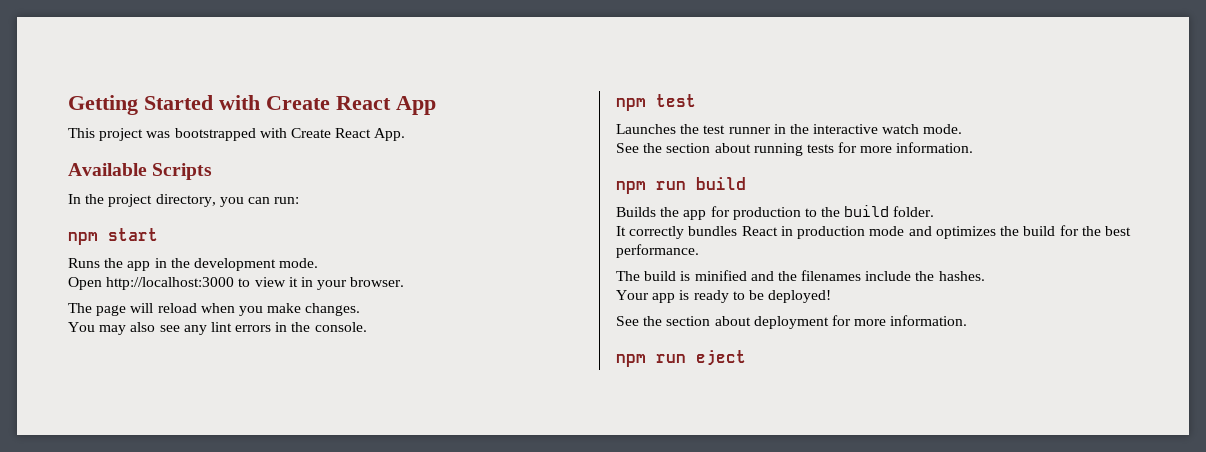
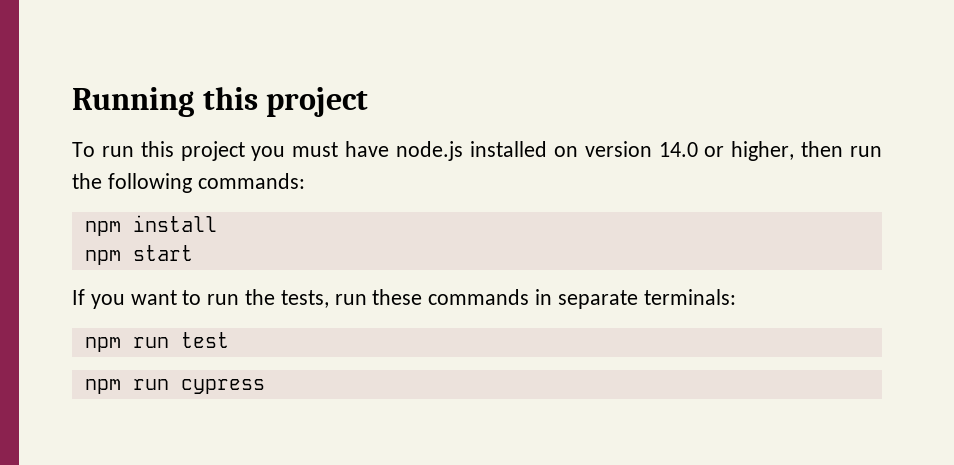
- Getting Started with Create React App
- This project was bootstrapped with Create React App.
- Available Scripts
- In the project directory, you can run:
+ Running this project
+ To run this project you must have node.js installed on version 14.0 or higher, then run the following commands:
+ npm install
  npm start
- Runs the app in the development mode.
- Open http://localhost:3000 to view it in your browser.
- The page will reload when you make changes.
- You may also see any lint errors in the console.
- npm test
- Launches the test runner in the interactive watch mode.
- See the section about running tests for more information.
- npm run build
- Builds the app for production to the build folder.
- It correctly bundles React in production mode and optimizes the build for the best performance.
- The build is minified and the filenames include the hashes.
- Your app is ready to be deployed!
- See the section about deployment for more information.
- npm run eject
+ If you want to run the tests, run these commands in separate terminals:
+ npm run test
+ npm run cypress

